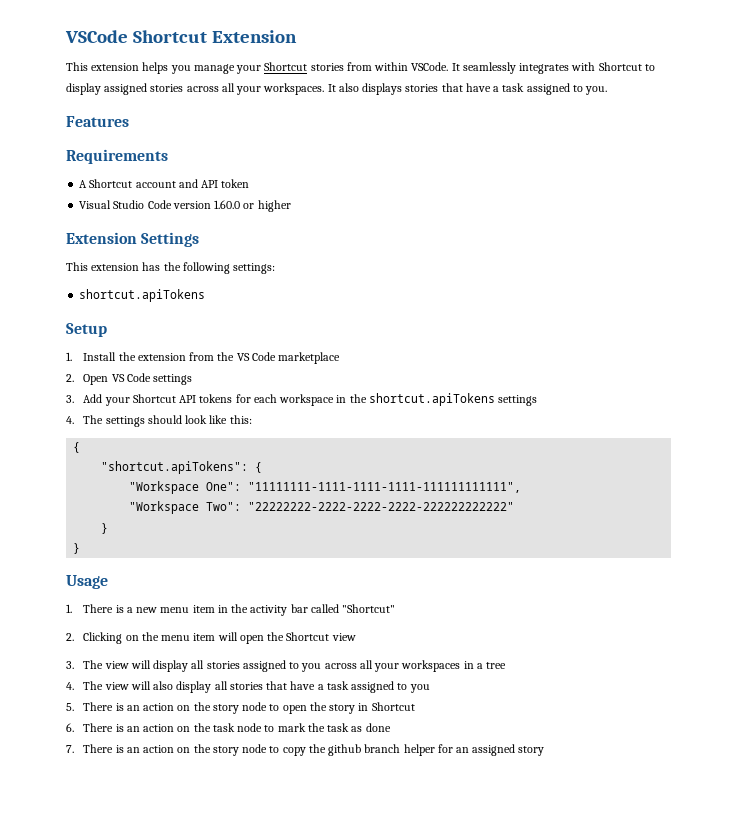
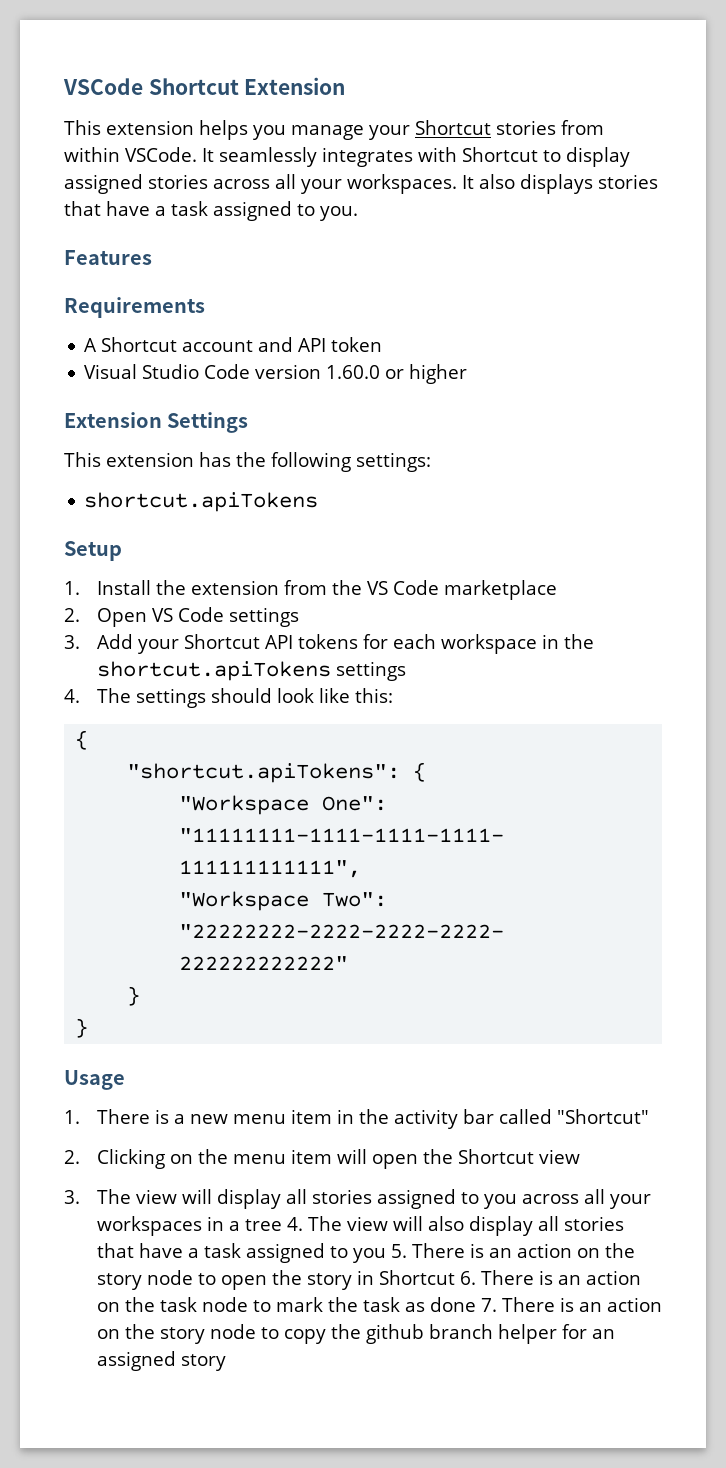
- 3. The view will display all stories assigned to you across all your workspaces in a tree
- 4. The view will also display all stories that have a task assigned to you
- 5. There is an action on the story node to open the story in Shortcut
- 6. There is an action on the task node to mark the task as done
- 7. There is an action on the story node to copy the github branch helper for an assigned story
+ 3. The view will display all stories assigned to you across all your workspaces in a tree 4. The view will also display all stories that have a task assigned to you 5. There is an action on the story node to open the story in Shortcut 6. There is an action on the task node to mark the task as done 7. There is an action on the story node to copy the github branch helper for an assigned story

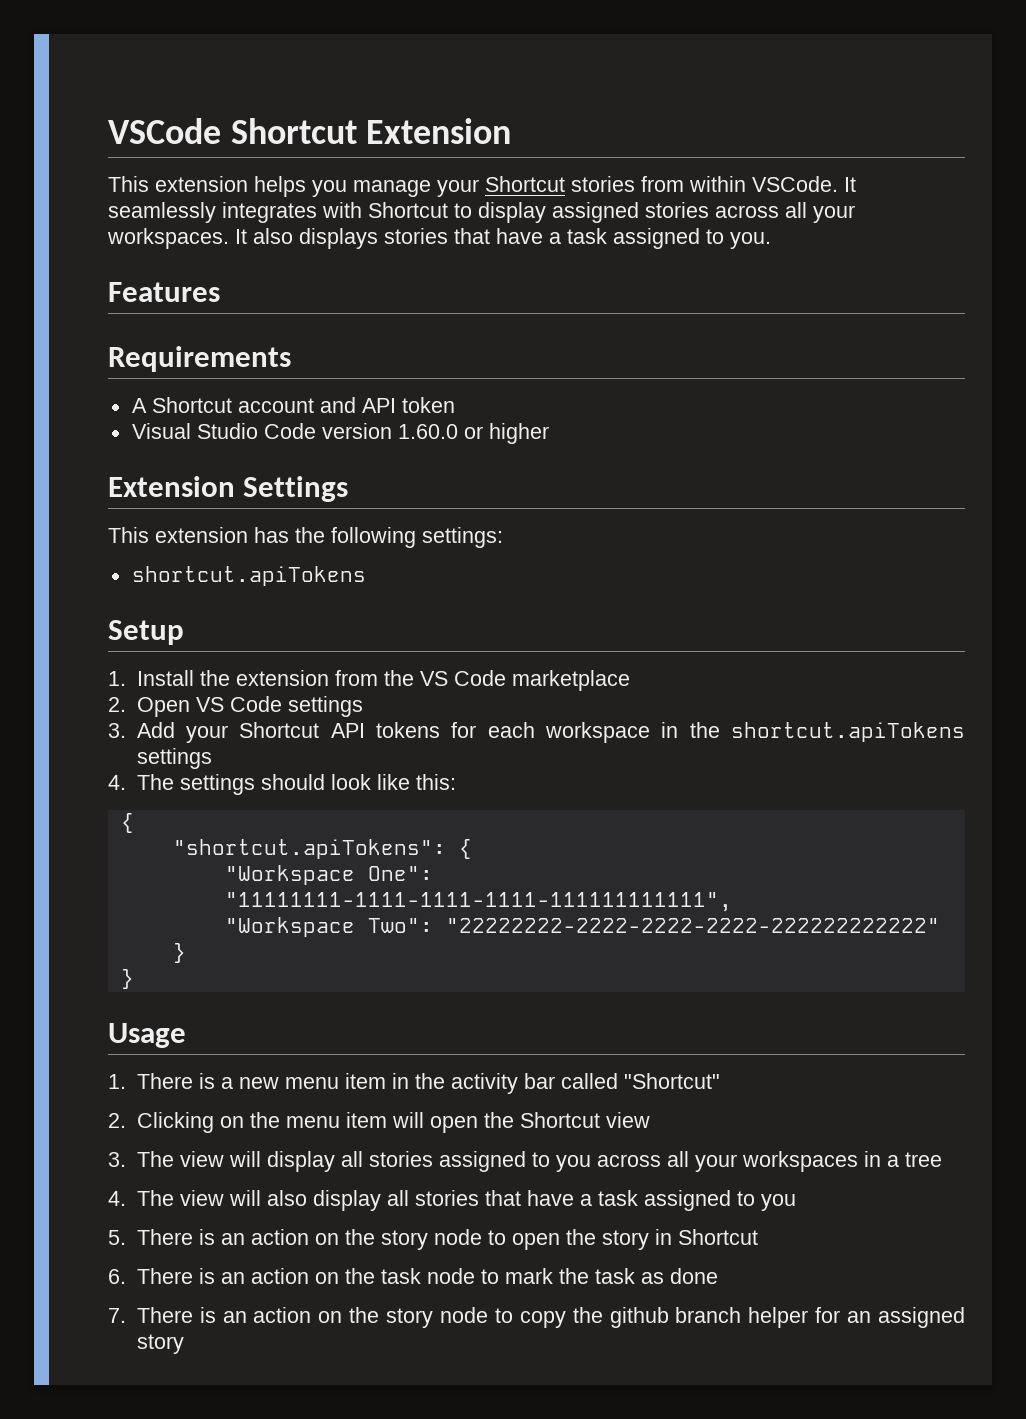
- 3. The view will display all stories assigned to you across all your workspaces in a tree 4. The view will also display all stories that have a task assigned to you 5. There is an action on the story node to open the story in Shortcut 6. There is an action on the task node to mark the task as done 7. There is an action on the story node to copy the github branch helper for an assigned story
+ 3. The view will display all stories assigned to you across all your workspaces in a tree
+ 4. The view will also display all stories that have a task assigned to you
+ 5. There is an action on the story node to open the story in Shortcut
+ 6. There is an action on the task node to mark the task as done
+ 7. There is an action on the story node to copy the github branch helper for an assigned story

